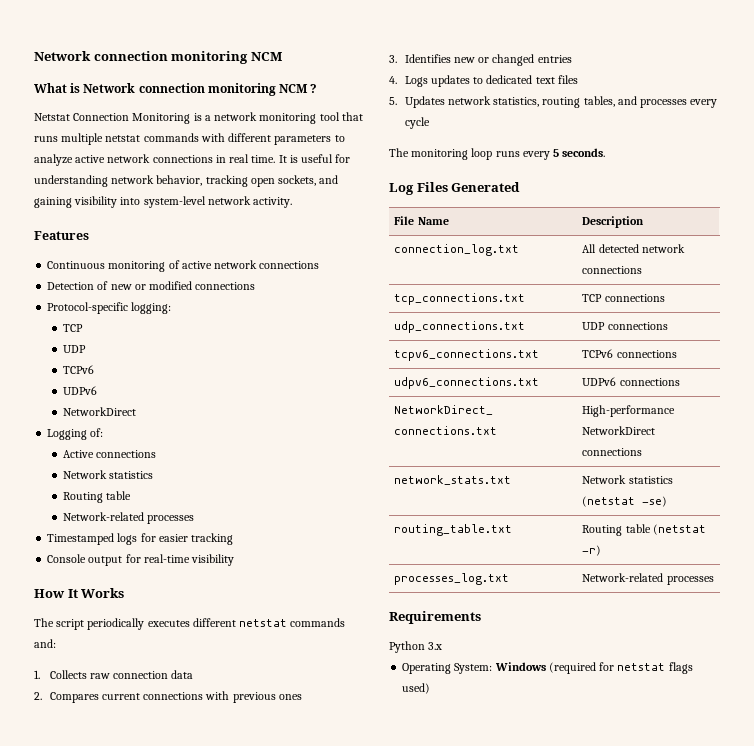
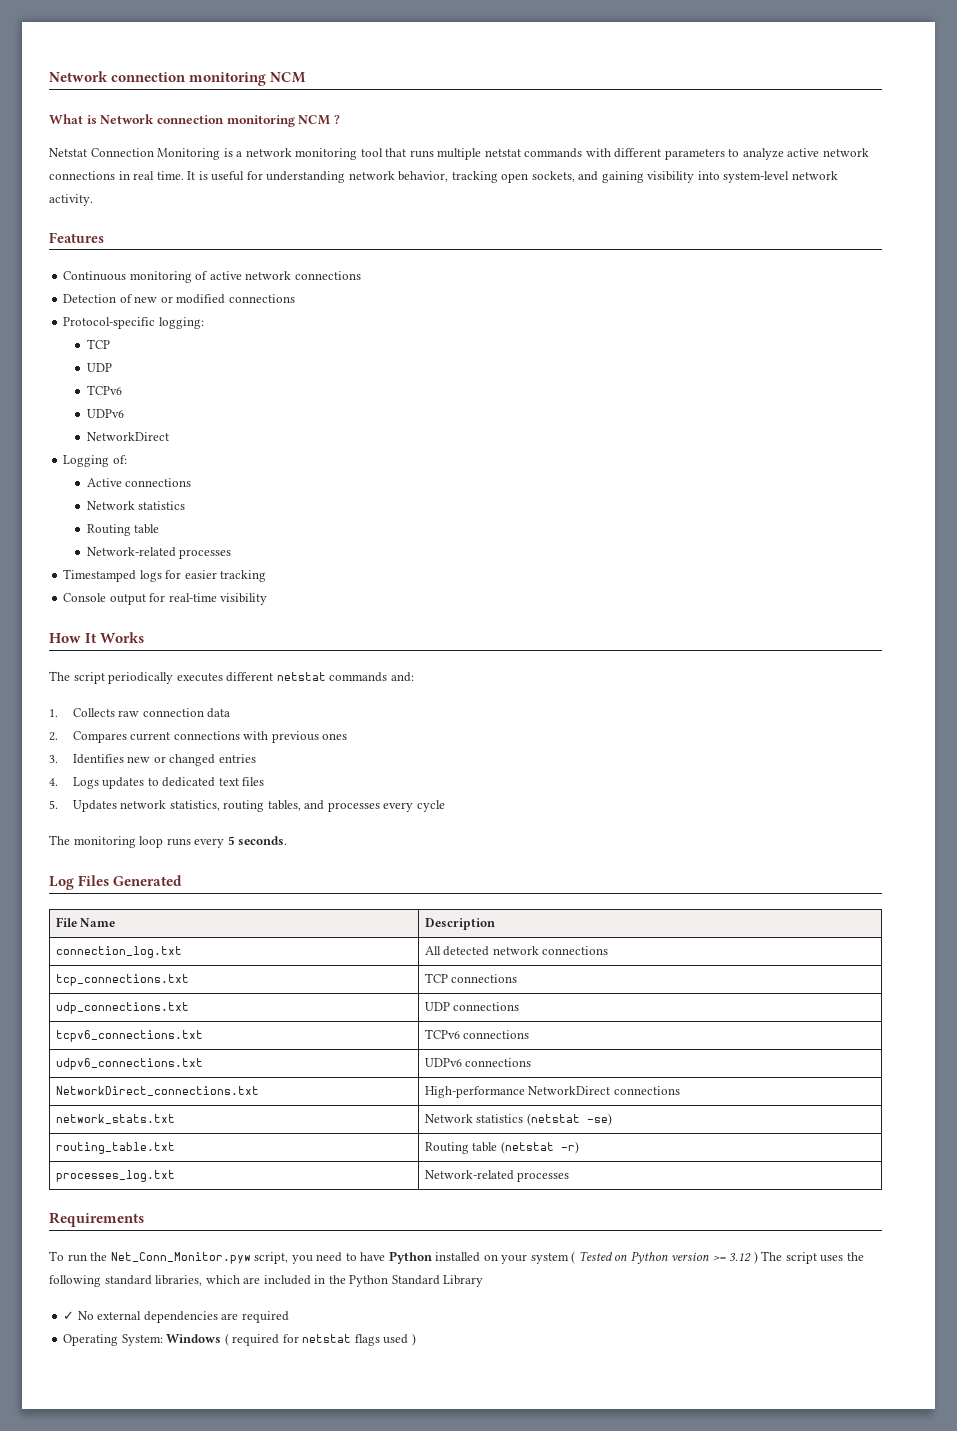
- Python 3.x
+ To run the Net_Conn_Monitor.pyw script, you need to have Python installed on your system ( Tested on Python version >= 3.12 ) The script uses the following standard libraries, which are included in the Python Standard Library
+ ✓ No external dependencies are required
- Operating System: Windows (required for netstat flags used)
+ Operating System: Windows ( required for netstat flags used )

